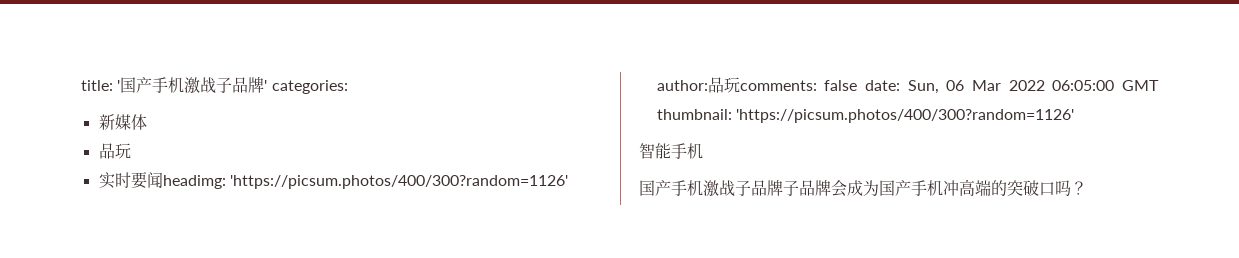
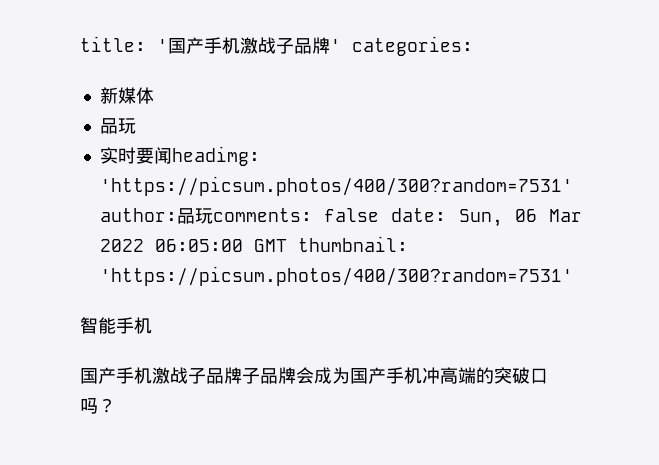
- 实时要闻headimg: 'https://picsum.photos/400/300?random=1126' author:品玩comments: false date: Sun, 06 Mar 2022 06:05:00 GMT thumbnail: 'https://picsum.photos/400/300?random=1126'
+ 实时要闻headimg: 'https://picsum.photos/400/300?random=7531' author:品玩comments: false date: Sun, 06 Mar 2022 06:05:00 GMT thumbnail: 'https://picsum.photos/400/300?random=7531'

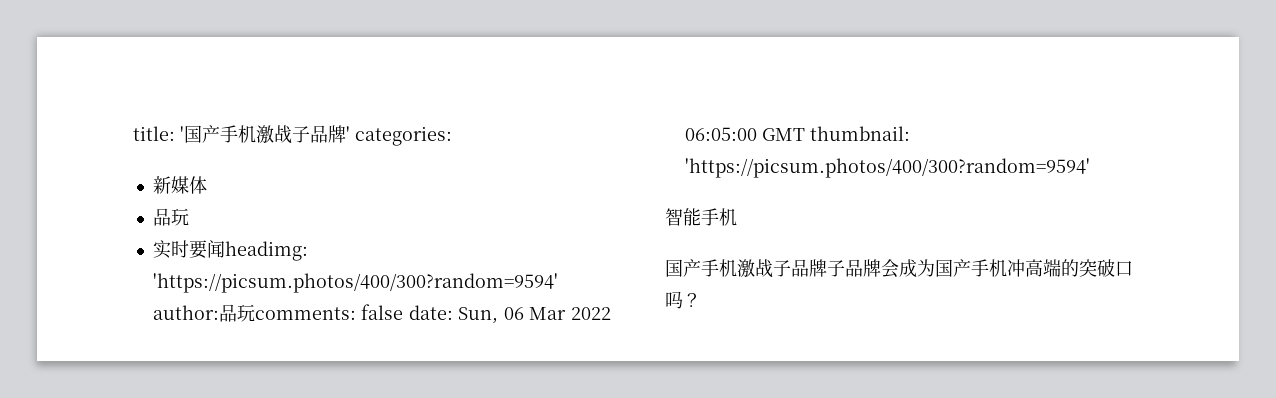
- 实时要闻headimg: 'https://picsum.photos/400/300?random=7531' author:品玩comments: false date: Sun, 06 Mar 2022 06:05:00 GMT thumbnail: 'https://picsum.photos/400/300?random=7531'
+ 实时要闻headimg: 'https://picsum.photos/400/300?random=9594' author:品玩comments: false date: Sun, 06 Mar 2022 06:05:00 GMT thumbnail: 'https://picsum.photos/400/300?random=9594'

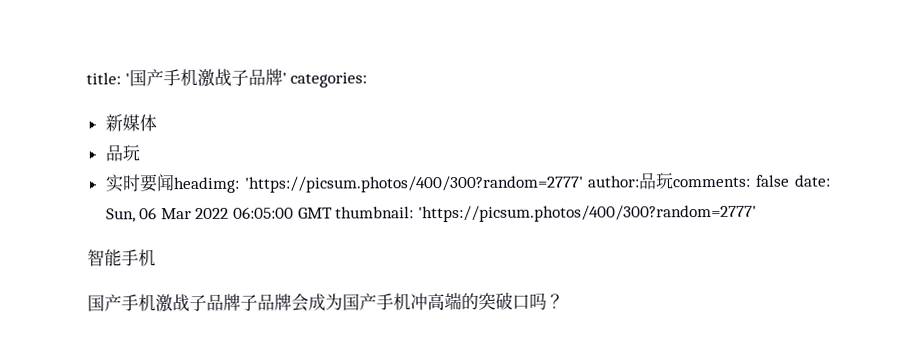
- 实时要闻headimg: 'https://picsum.photos/400/300?random=9594' author:品玩comments: false date: Sun, 06 Mar 2022 06:05:00 GMT thumbnail: 'https://picsum.photos/400/300?random=9594'
+ 实时要闻headimg: 'https://picsum.photos/400/300?random=2777' author:品玩comments: false date: Sun, 06 Mar 2022 06:05:00 GMT thumbnail: 'https://picsum.photos/400/300?random=2777'

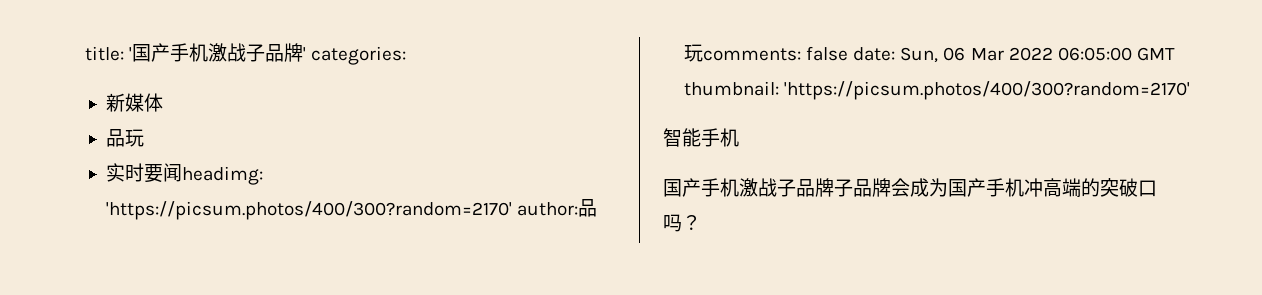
- 实时要闻headimg: 'https://picsum.photos/400/300?random=2777' author:品玩comments: false date: Sun, 06 Mar 2022 06:05:00 GMT thumbnail: 'https://picsum.photos/400/300?random=2777'
+ 实时要闻headimg: 'https://picsum.photos/400/300?random=2170' author:品玩comments: false date: Sun, 06 Mar 2022 06:05:00 GMT thumbnail: 'https://picsum.photos/400/300?random=2170'

